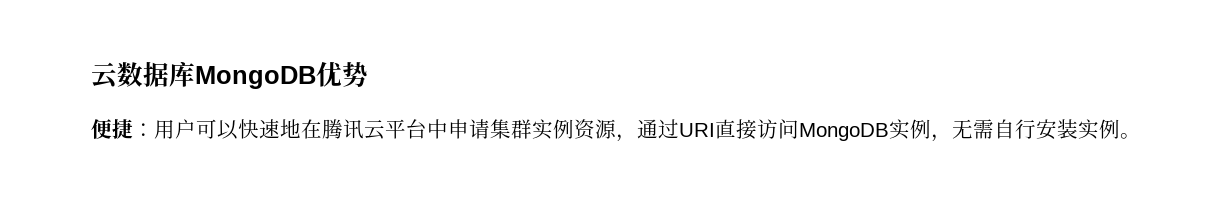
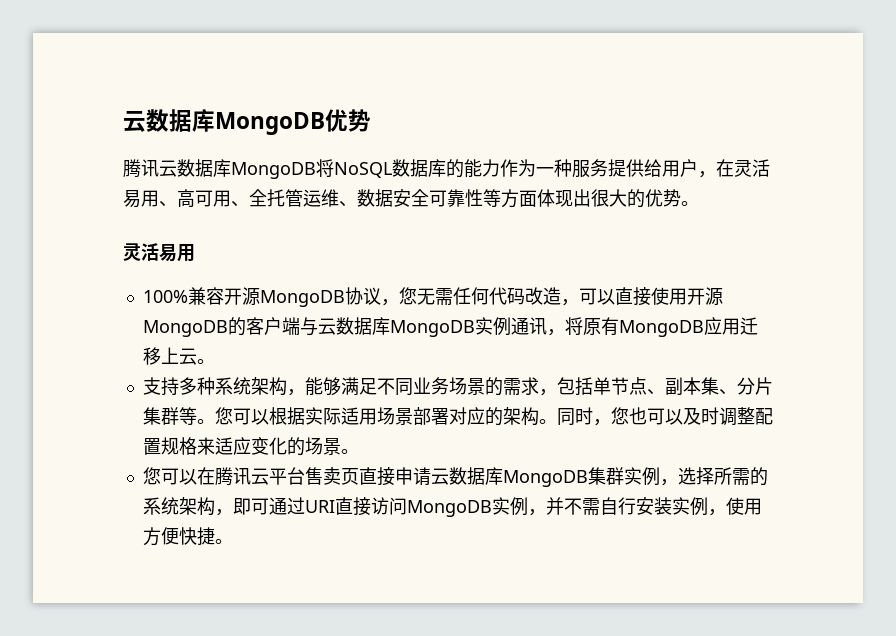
- 便捷：用户可以快速地在腾讯云平台中申请集群实例资源，通过URI直接访问MongoDB实例，无需自行安装实例。
+ 腾讯云数据库MongoDB将NoSQL数据库的能力作为一种服务提供给用户，在灵活易用、高可用、全托管运维、数据安全可靠性等方面体现出很大的优势。
+ 灵活易用
+ 100%兼容开源MongoDB协议，您无需任何代码改造，可以直接使用开源MongoDB的客户端与云数据库MongoDB实例通讯，将原有MongoDB应用迁移上云。
+ 支持多种系统架构，能够满足不同业务场景的需求，包括单节点、副本集、分片集群等。您可以根据实际适用场景部署对应的架构。同时，您也可以及时调整配置规格来适应变化的场景。
+ 您可以在腾讯云平台售卖页直接申请云数据库MongoDB集群实例，选择所需的系统架构，即可通过URI直接访问MongoDB实例，并不需自行安装实例，使用方便快捷。

